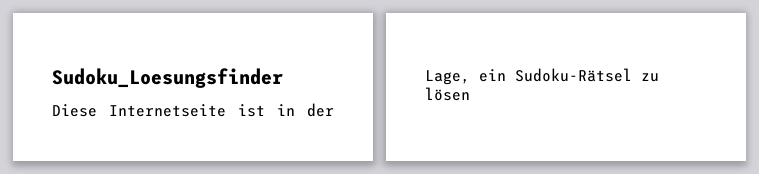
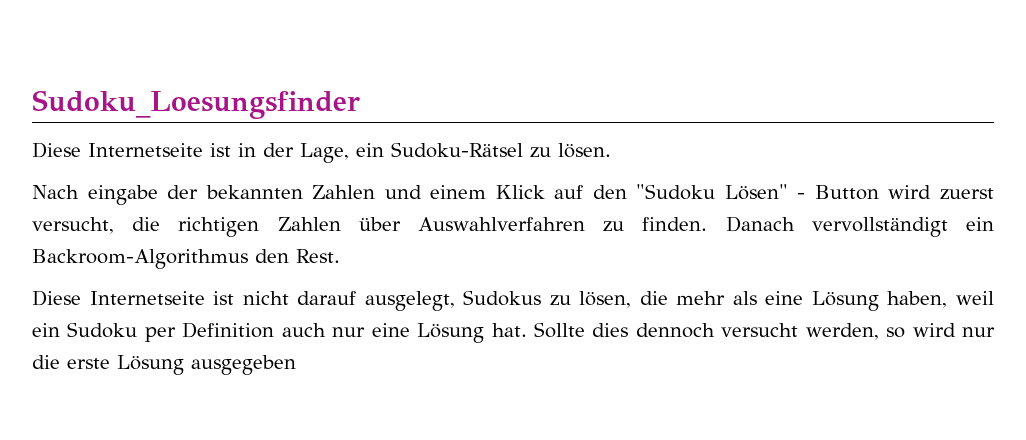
- Diese Internetseite ist in der Lage, ein Sudoku-Rätsel zu lösen
+ Diese Internetseite ist in der Lage, ein Sudoku-Rätsel zu lösen.
+ Nach eingabe der bekannten Zahlen und einem Klick auf den "Sudoku Lösen" - Button wird zuerst versucht, die richtigen Zahlen über Auswahlverfahren zu finden. Danach vervollständigt ein Backroom-Algorithmus den Rest.
+ Diese Internetseite ist nicht darauf ausgelegt, Sudokus zu lösen, die mehr als eine Lösung haben, weil ein Sudoku per Definition auch nur eine Lösung hat. Sollte dies dennoch versucht werden, so wird nur die erste Lösung ausgegeben

